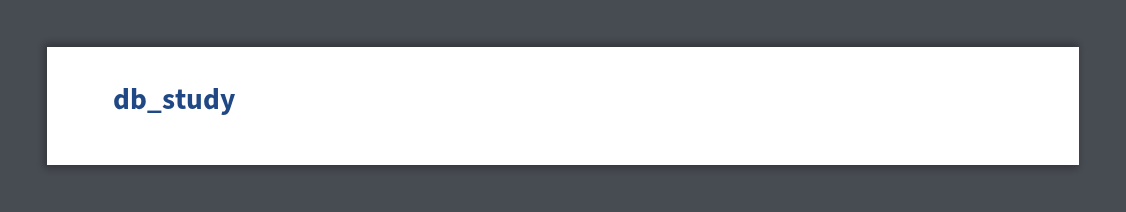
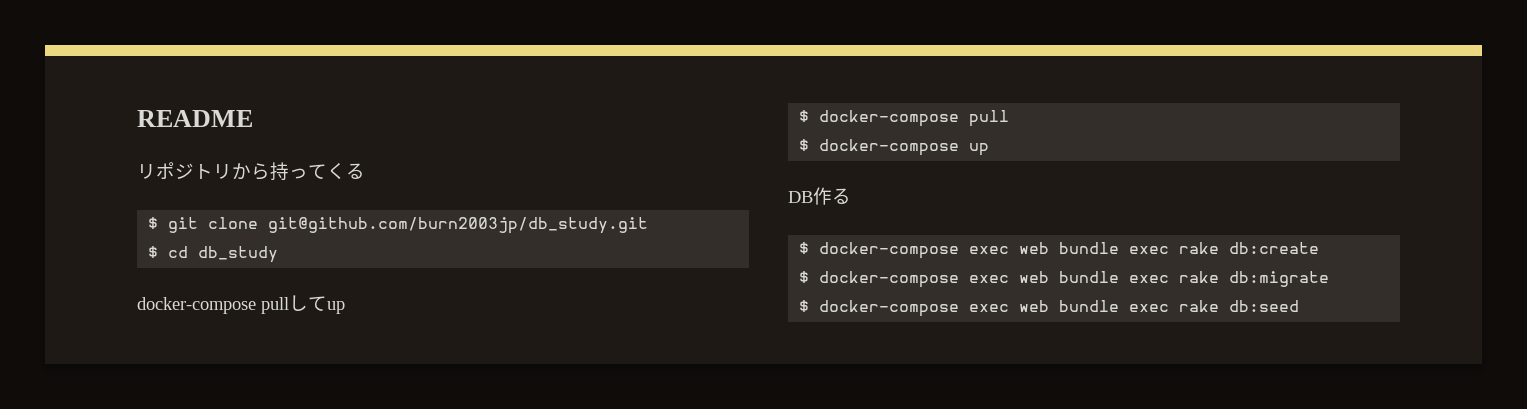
- db_study
+ README
+ リポジトリから持ってくる
+ $ git clone git@github.com/burn2003jp/db_study.git
+ $ cd db_study
+ docker-compose pullしてup
+ $ docker-compose pull
+ $ docker-compose up
+ DB作る
+ $ docker-compose exec web bundle exec rake db:create
+ $ docker-compose exec web bundle exec rake db:migrate
+ $ docker-compose exec web bundle exec rake db:seed

